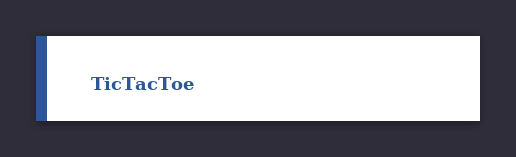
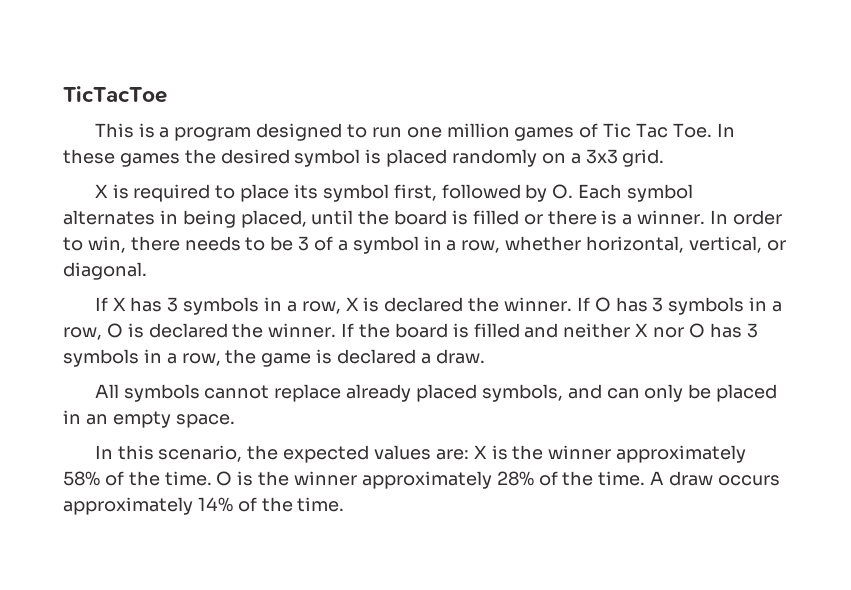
+ This is a program designed to run one million games of Tic Tac Toe. In these games the desired symbol is placed randomly on a 3x3 grid.
+ X is required to place its symbol first, followed by O. Each symbol alternates in being placed, until the board is filled or there is a winner. In order to win, there needs to be 3 of a symbol in a row, whether horizontal, vertical, or diagonal.
+ If X has 3 symbols in a row, X is declared the winner. If O has 3 symbols in a row, O is declared the winner. If the board is filled and neither X nor O has 3 symbols in a row, the game is declared a draw.
+ All symbols cannot replace already placed symbols, and can only be placed in an empty space.
+ In this scenario, the expected values are: X is the winner approximately 58% of the time. O is the winner approximately 28% of the time. A draw occurs approximately 14% of the time.

